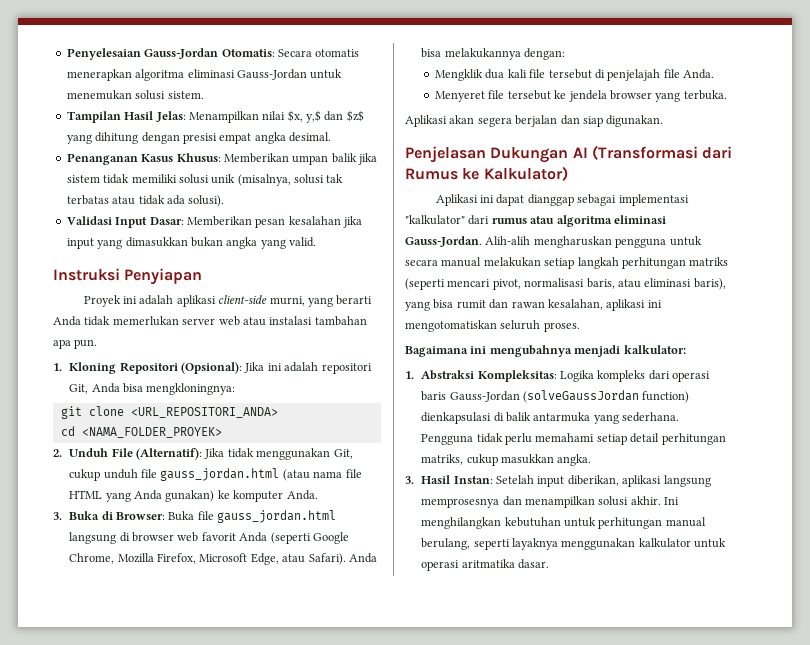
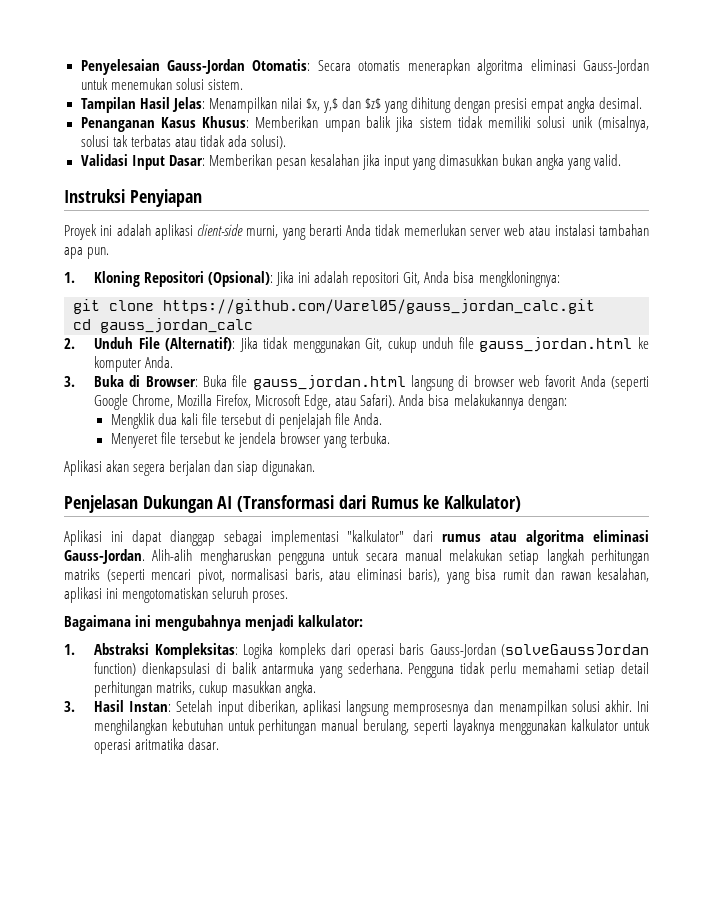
- git clone <URL_REPOSITORI_ANDA>
+ git clone https://github.com/Varel05/gauss_jordan_calc.git
- cd <NAMA_FOLDER_PROYEK>
+ cd gauss_jordan_calc
- 2. Unduh File (Alternatif): Jika tidak menggunakan Git, cukup unduh file gauss_jordan.html (atau nama file HTML yang Anda gunakan) ke komputer Anda.
+ 2. Unduh File (Alternatif): Jika tidak menggunakan Git, cukup unduh file gauss_jordan.html ke komputer Anda.

